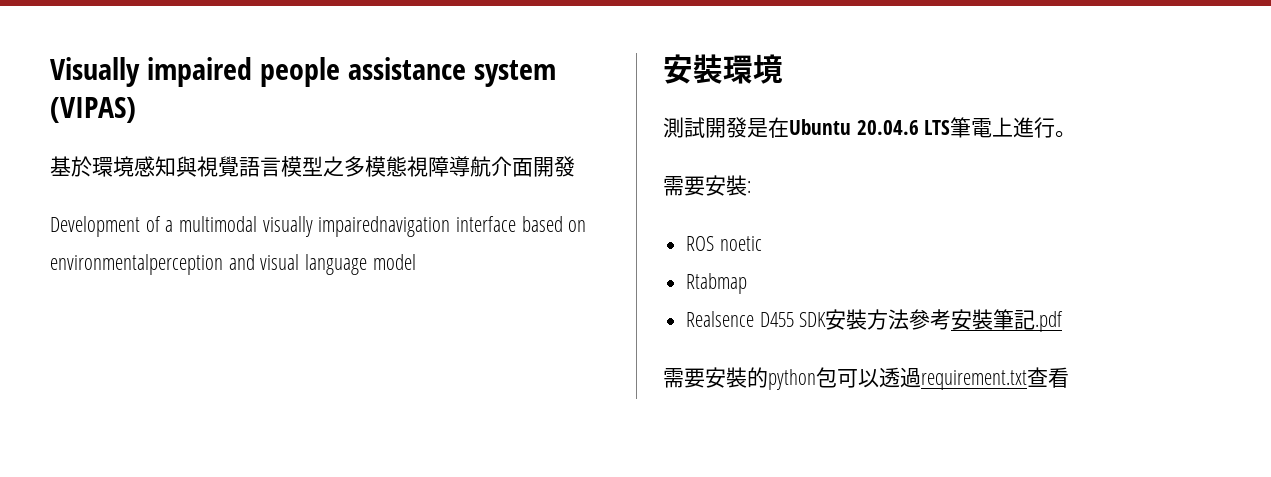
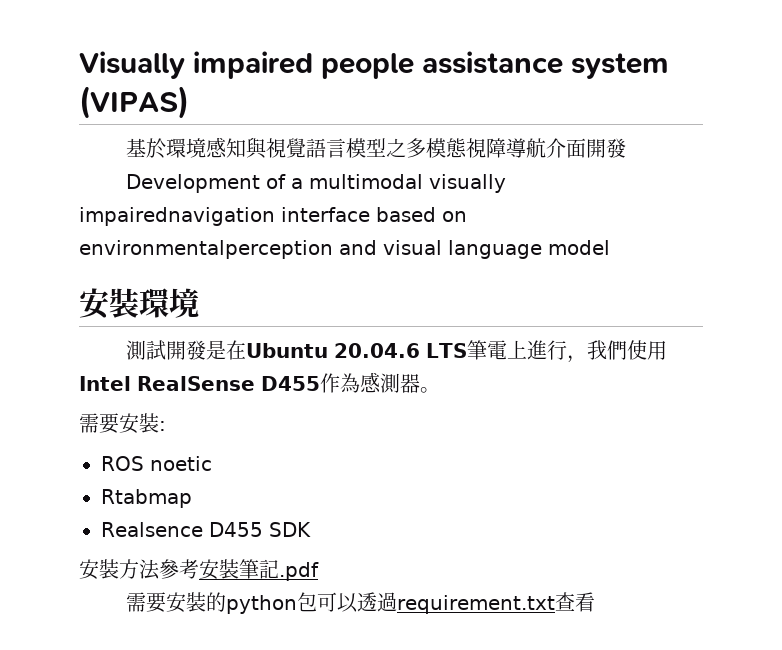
- 測試開發是在Ubuntu 20.04.6 LTS筆電上進行。
+ 測試開發是在Ubuntu 20.04.6 LTS筆電上進行，我們使用Intel RealSense D455作為感測器。
- Realsence D455 SDK安裝方法參考安裝筆記.pdf
+ Realsence D455 SDK
+ 安裝方法參考安裝筆記.pdf

